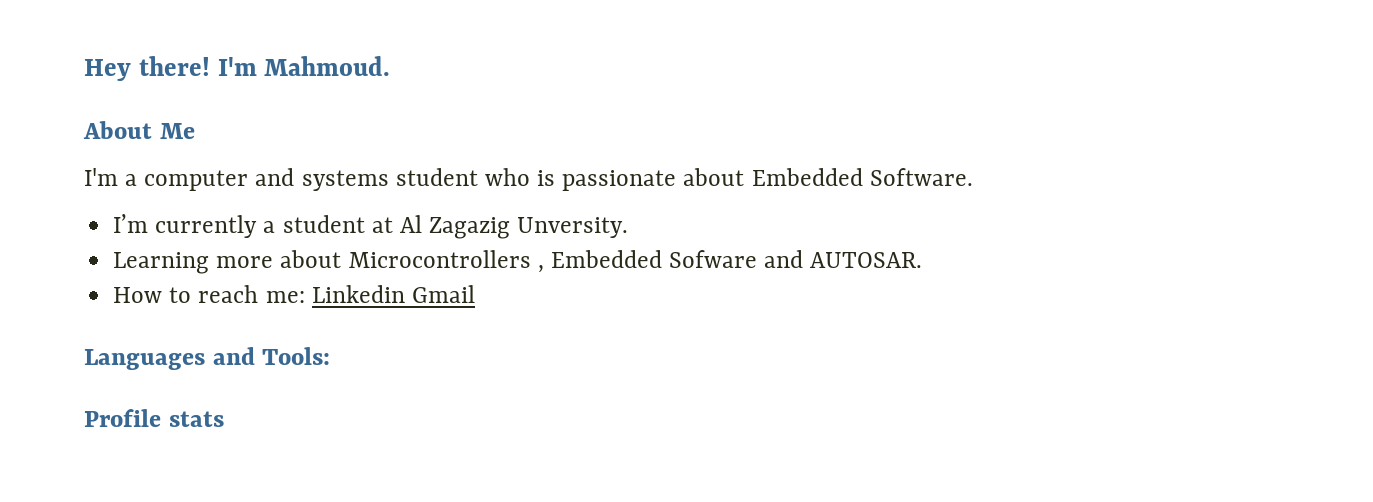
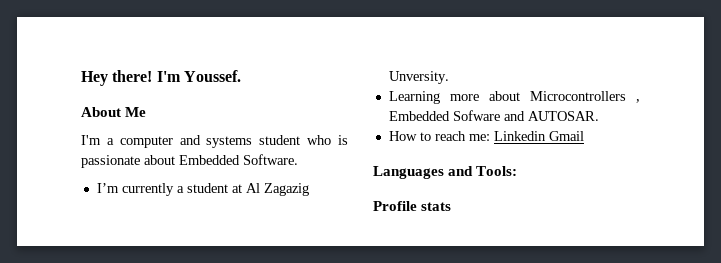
- I'm Mahmoud.
+ I'm Youssef.

